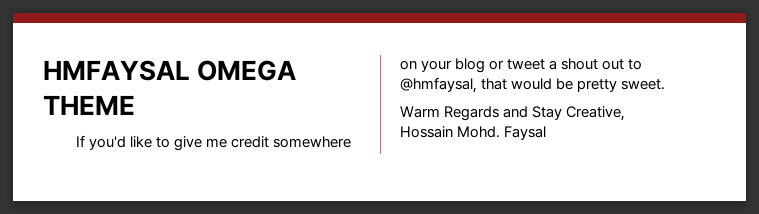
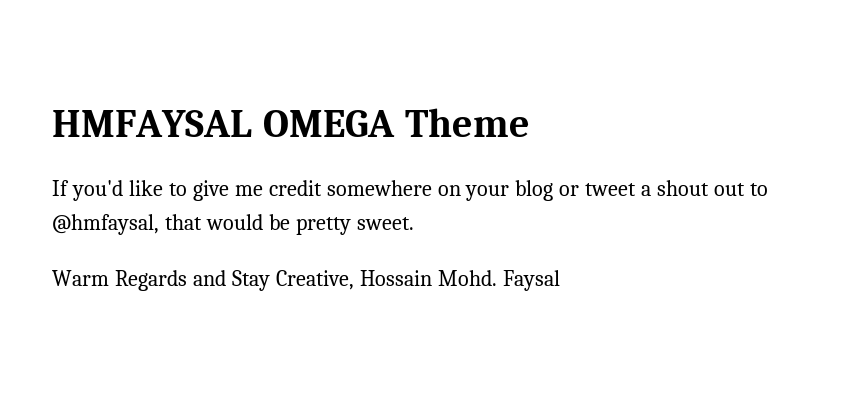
- HMFAYSAL OMEGA THEME
+ HMFAYSAL OMEGA Theme
- Warm Regards and Stay Creative,
- Hossain Mohd.
+ Warm Regards and Stay Creative, Hossain Mohd.

